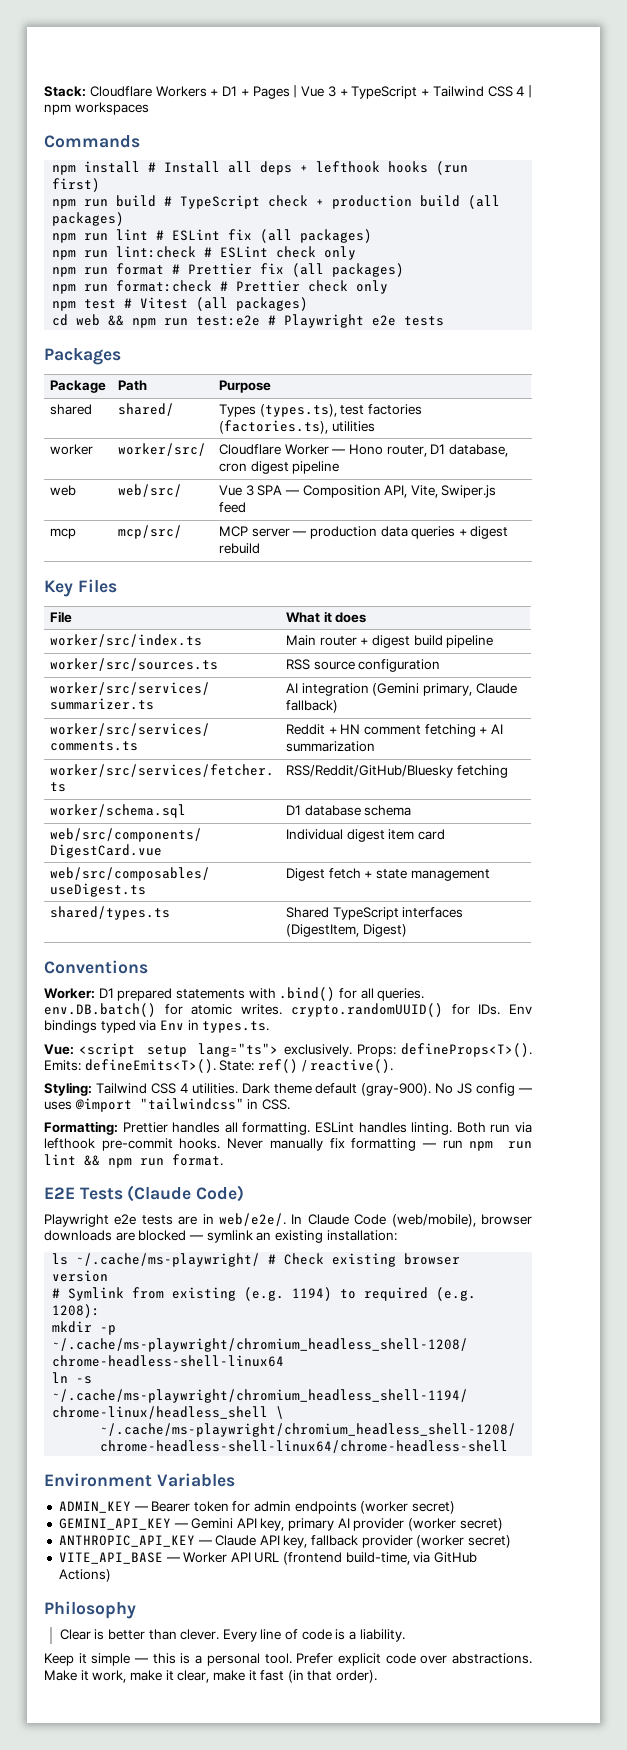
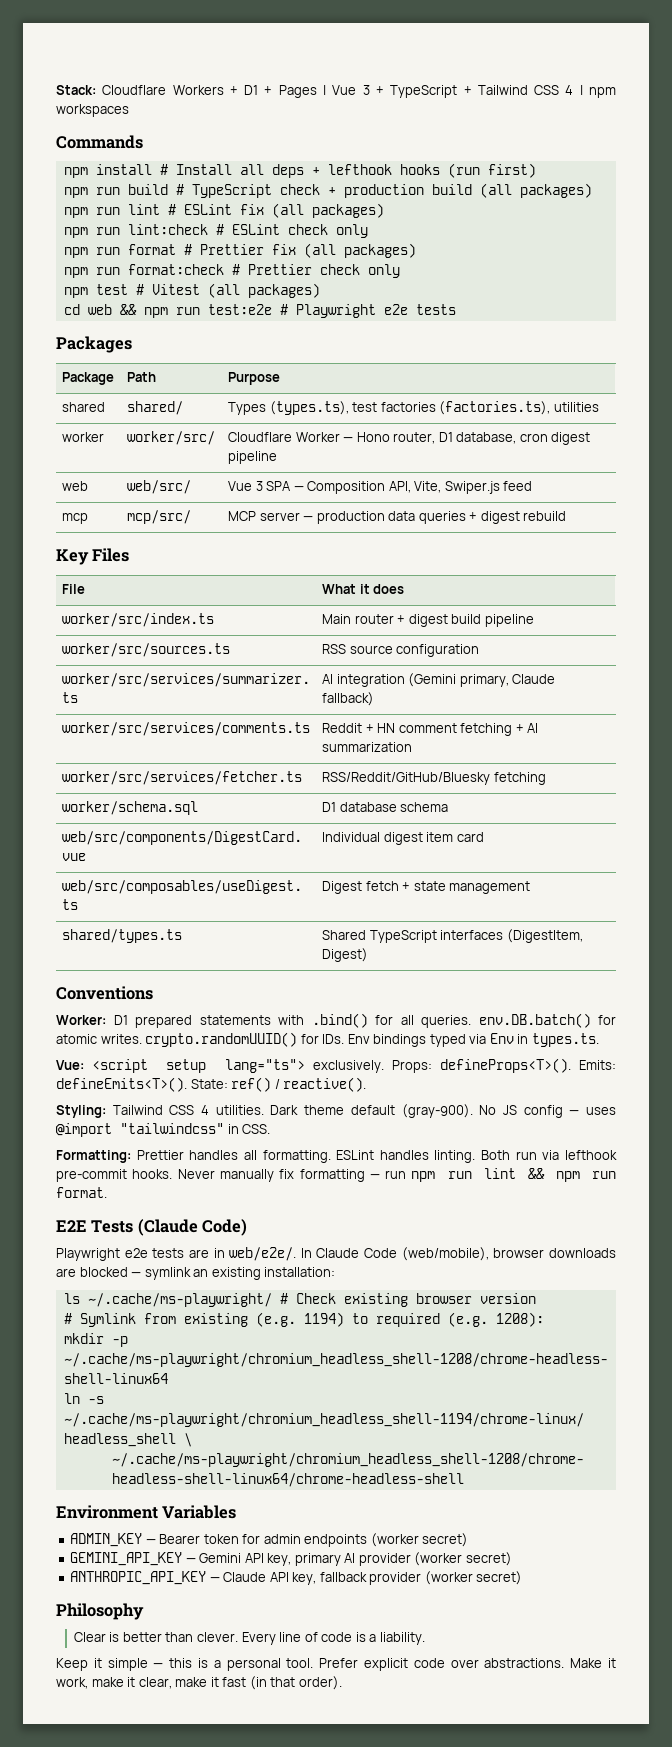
- VITE_API_BASE — Worker API URL (frontend build-time, via GitHub Actions)

